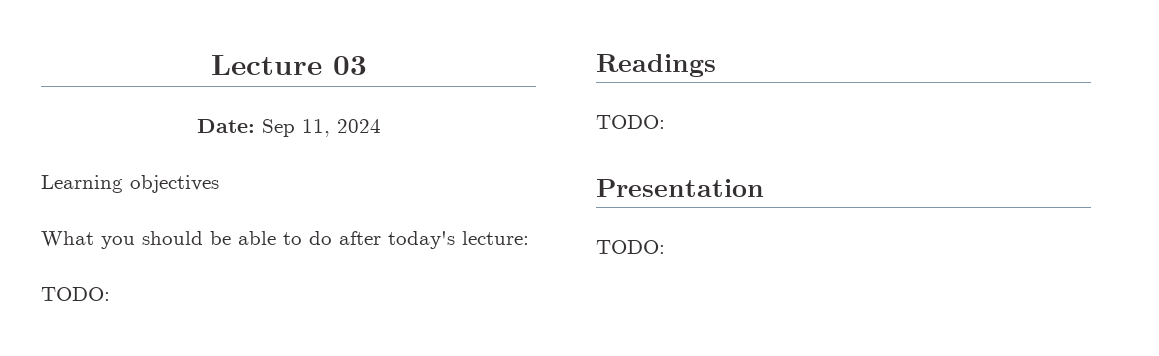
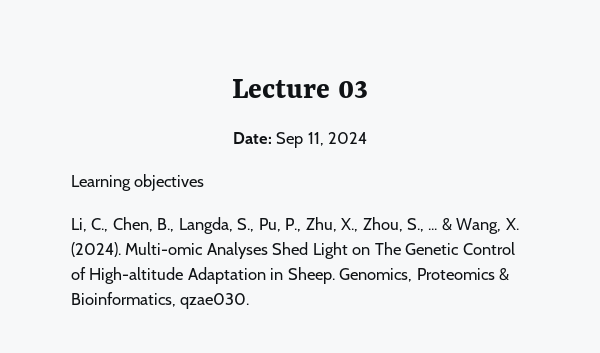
- What you should be able to do after today's lecture:
- TODO:
- Readings
- TODO:
- Presentation
- TODO:
+ Li, C., Chen, B., Langda, S., Pu, P., Zhu, X., Zhou, S., ... & Wang, X. (2024). Multi-omic Analyses Shed Light on The Genetic Control of High-altitude Adaptation in Sheep. Genomics, Proteomics & Bioinformatics, qzae030.

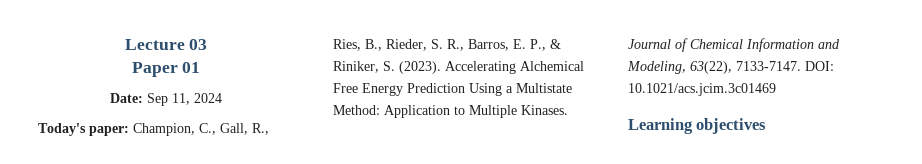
+ Paper 01
+ Today's paper: Champion, C., Gall, R., Ries, B., Rieder, S. R., Barros, E. P., & Riniker, S. (2023). Accelerating Alchemical Free Energy Prediction Using a Multistate Method: Application to Multiple Kinases. Journal of Chemical Information and Modeling, 63(22), 7133-7147. DOI: 10.1021/acs.jcim.3c01469
  Learning objectives
- Li, C., Chen, B., Langda, S., Pu, P., Zhu, X., Zhou, S., ... & Wang, X. (2024). Multi-omic Analyses Shed Light on The Genetic Control of High-altitude Adaptation in Sheep. Genomics, Proteomics & Bioinformatics, qzae030.

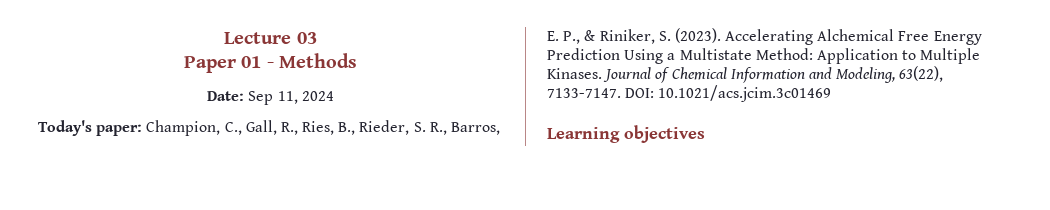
- Paper 01
+ Paper 01 - Methods

